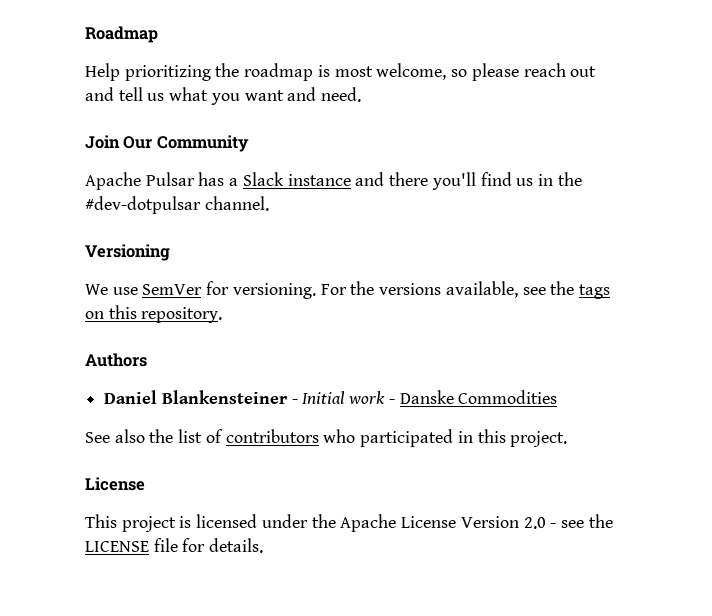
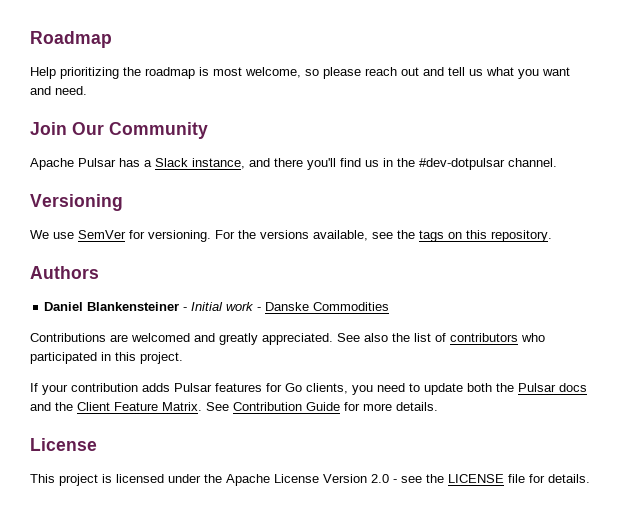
- Apache Pulsar has a Slack instance and there you'll find us in the #dev-dotpulsar channel.
+ Apache Pulsar has a Slack instance, and there you'll find us in the #dev-dotpulsar channel.
+ Contributions are welcomed and greatly appreciated.
+ If your contribution adds Pulsar features for Go clients, you need to update both the Pulsar docs and the Client Feature Matrix. See Contribution Guide for more details.

